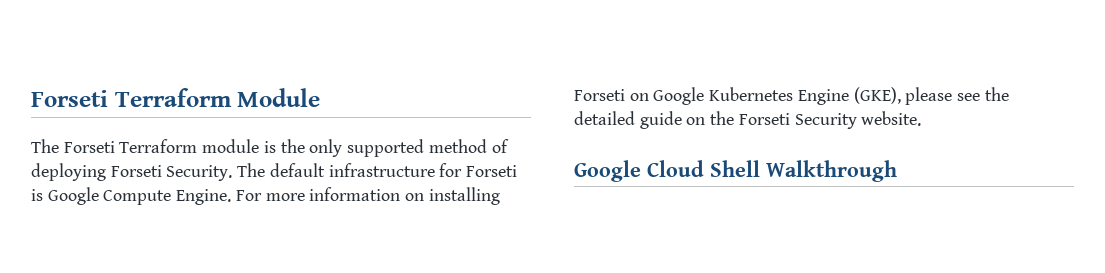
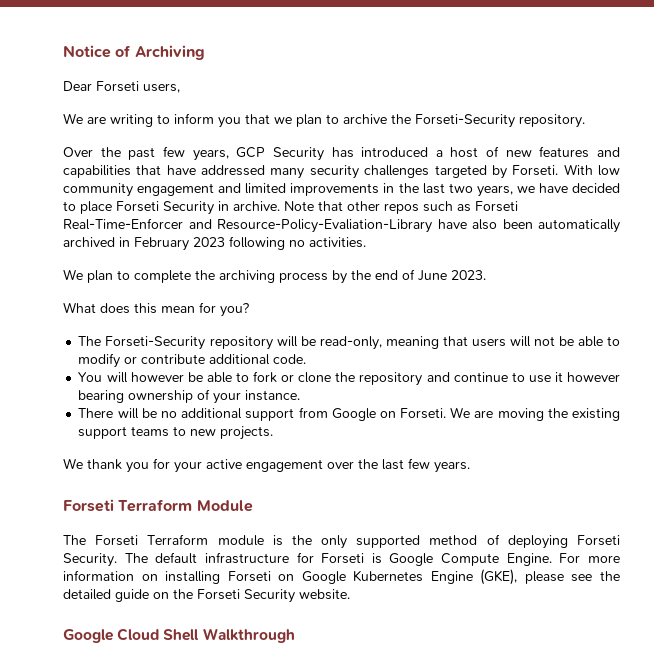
+ Notice of Archiving
+ Dear Forseti users,
+ We are writing to inform you that we plan to archive the Forseti-Security repository.
+ Over the past few years, GCP Security has introduced a host of new features and capabilities that have addressed many security challenges targeted by Forseti. With low community engagement and limited improvements in the last two years, we have decided to place Forseti Security in archive. Note that other repos such as Forseti Real-Time-Enforcer and Resource-Policy-Evaliation-Library have also been automatically archived in February 2023 following no activities.
+ We plan to complete the archiving process by the end of June 2023.
+ What does this mean for you?
+ The Forseti-Security repository will be read-only, meaning that users will not be able to modify or contribute additional code.
+ You will however be able to fork or clone the repository and continue to use it however bearing ownership of your instance.
+ There will be no additional support from Google on Forseti. We are moving the existing support teams to new projects.
+ We thank you for your active engagement over the last few years.

